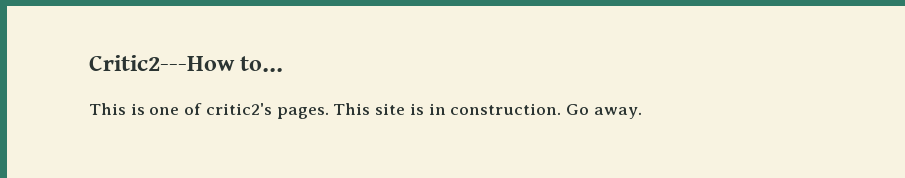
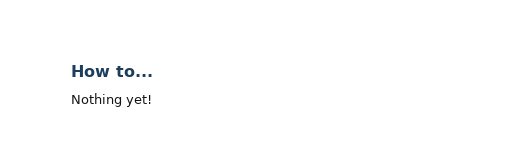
- Critic2---How to...
+ How to...
- This is one of critic2's pages. This site is in construction. Go away.
+ Nothing yet!

